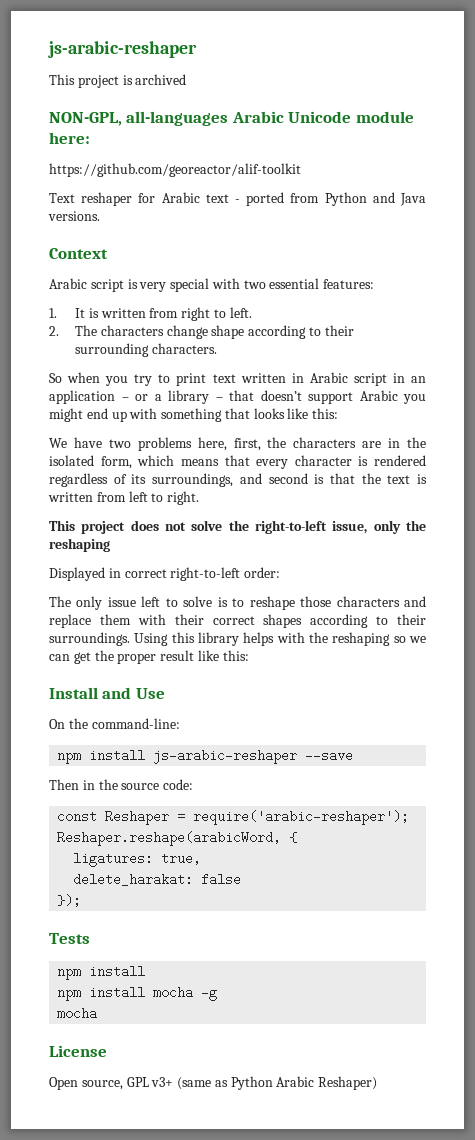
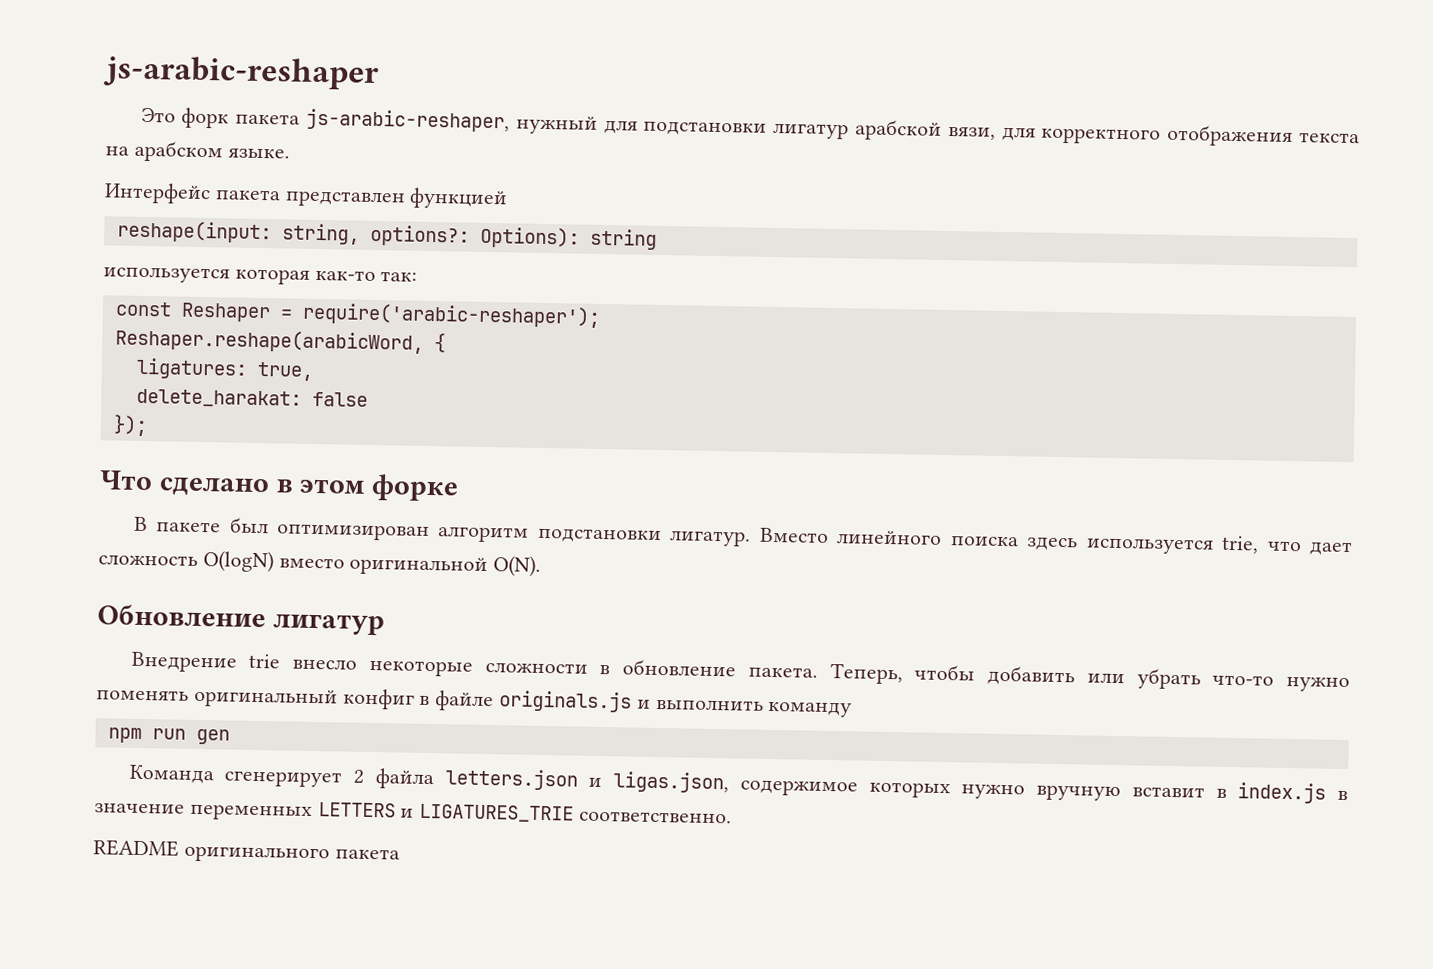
- This project is archived
- NON-GPL, all-languages Arabic Unicode module here:
- https://github.com/georeactor/alif-toolkit
- Text reshaper for Arabic text - ported from Python and Java versions.
- Context
- Arabic script is very special with two essential features:
- 1. It is written from right to left.
- 2. The characters change shape according to their surrounding characters.
- So when you try to print text written in Arabic script in an application – or a library – that doesn’t support Arabic you might end up with something that looks like this:
- We have two problems here, first, the characters are in the isolated form, which means that every character is rendered regardless of its surroundings, and second is that the text is written from left to right.
- This project does not solve the right-to-left issue, only the reshaping
- Displayed in correct right-to-left order:
- The only issue left to solve is to reshape those characters and replace them with their correct shapes according to their surroundings. Using this library helps with the reshaping so we can get the proper result like this:
- Install and Use
- On the command-line:
- npm install js-arabic-reshaper --save
- Then in the source code:
+ Это форк пакета js-arabic-reshaper, нужный для подстановки лигатур арабской вязи, для корректного отображения текста на арабском языке.
+ Интерфейс пакета представлен функцией
+ reshape(input: string, options?: Options): string
+ используется которая как-то так:
- Tests
- npm install
- npm install mocha -g
- mocha
- License
- Open source, GPL v3+ (same as Python Arabic Reshaper)
+ Что сделано в этом форке
+ В пакете был оптимизирован алгоритм подстановки лигатур. Вместо линейного поиска здесь используется trie, что дает сложность O(logN) вместо оригинальной O(N).
+ Обновление лигатур
+ Внедрение trie внесло некоторые сложности в обновление пакета. Теперь, чтобы добавить или убрать что-то нужно поменять оригинальный конфиг в файле originals.js и выполнить команду
+ npm run gen
+ Команда сгенерирует 2 файла letters.json и ligas.json, содержимое которых нужно вручную вставит в index.js в значение переменных LETTERS и LIGATURES_TRIE соответственно.
+ README оригинального пакета

